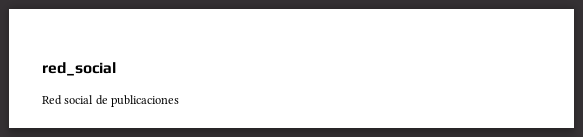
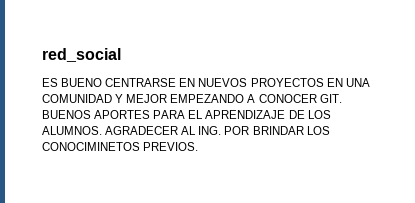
- Red social de publicaciones
+ ES BUENO CENTRARSE EN NUEVOS PROYECTOS EN UNA COMUNIDAD Y MEJOR EMPEZANDO A CONOCER GIT. BUENOS APORTES PARA EL APRENDIZAJE DE LOS ALUMNOS. AGRADECER AL ING. POR BRINDAR LOS CONOCIMINETOS PREVIOS.

